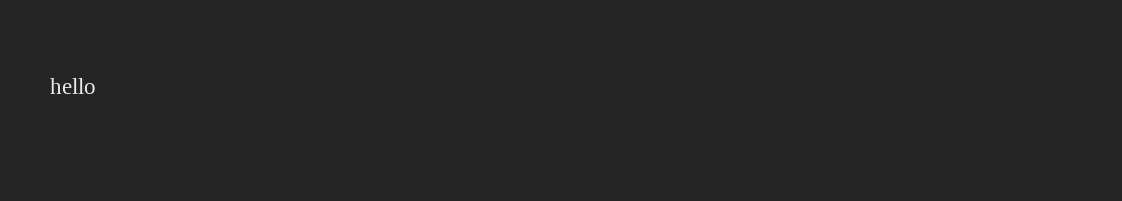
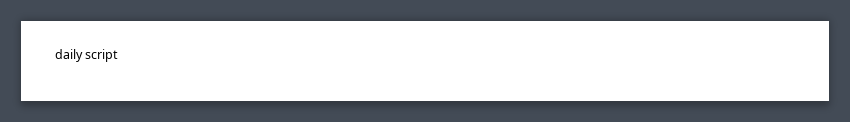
- hello
+ daily script

